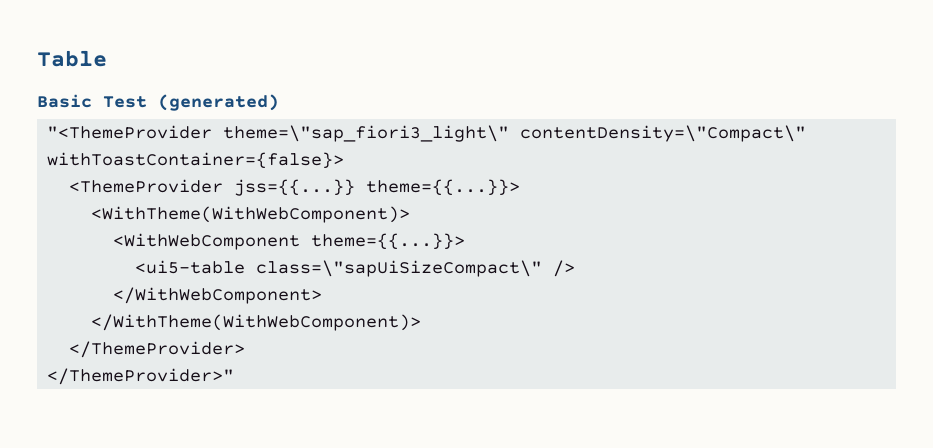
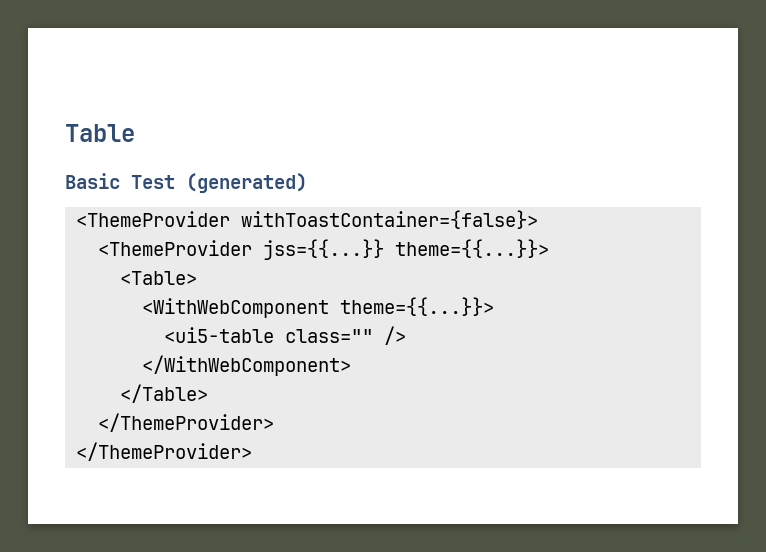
- "<ThemeProvider theme=\"sap_fiori3_light\" contentDensity=\"Compact\" withToastContainer={false}>
+ <ThemeProvider withToastContainer={false}>
- <WithTheme(WithWebComponent)>
+ <Table>
- <ui5-table class=\"sapUiSizeCompact\" />
+ <ui5-table class="" />
- </WithTheme(WithWebComponent)>
+ </Table>
  </ThemeProvider>
- </ThemeProvider>"
+ </ThemeProvider>

